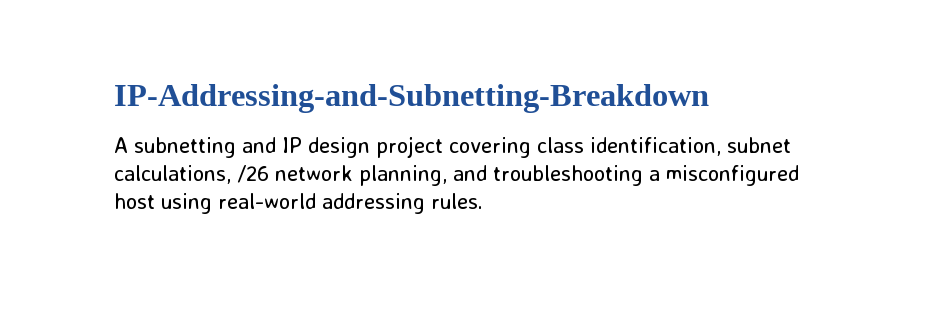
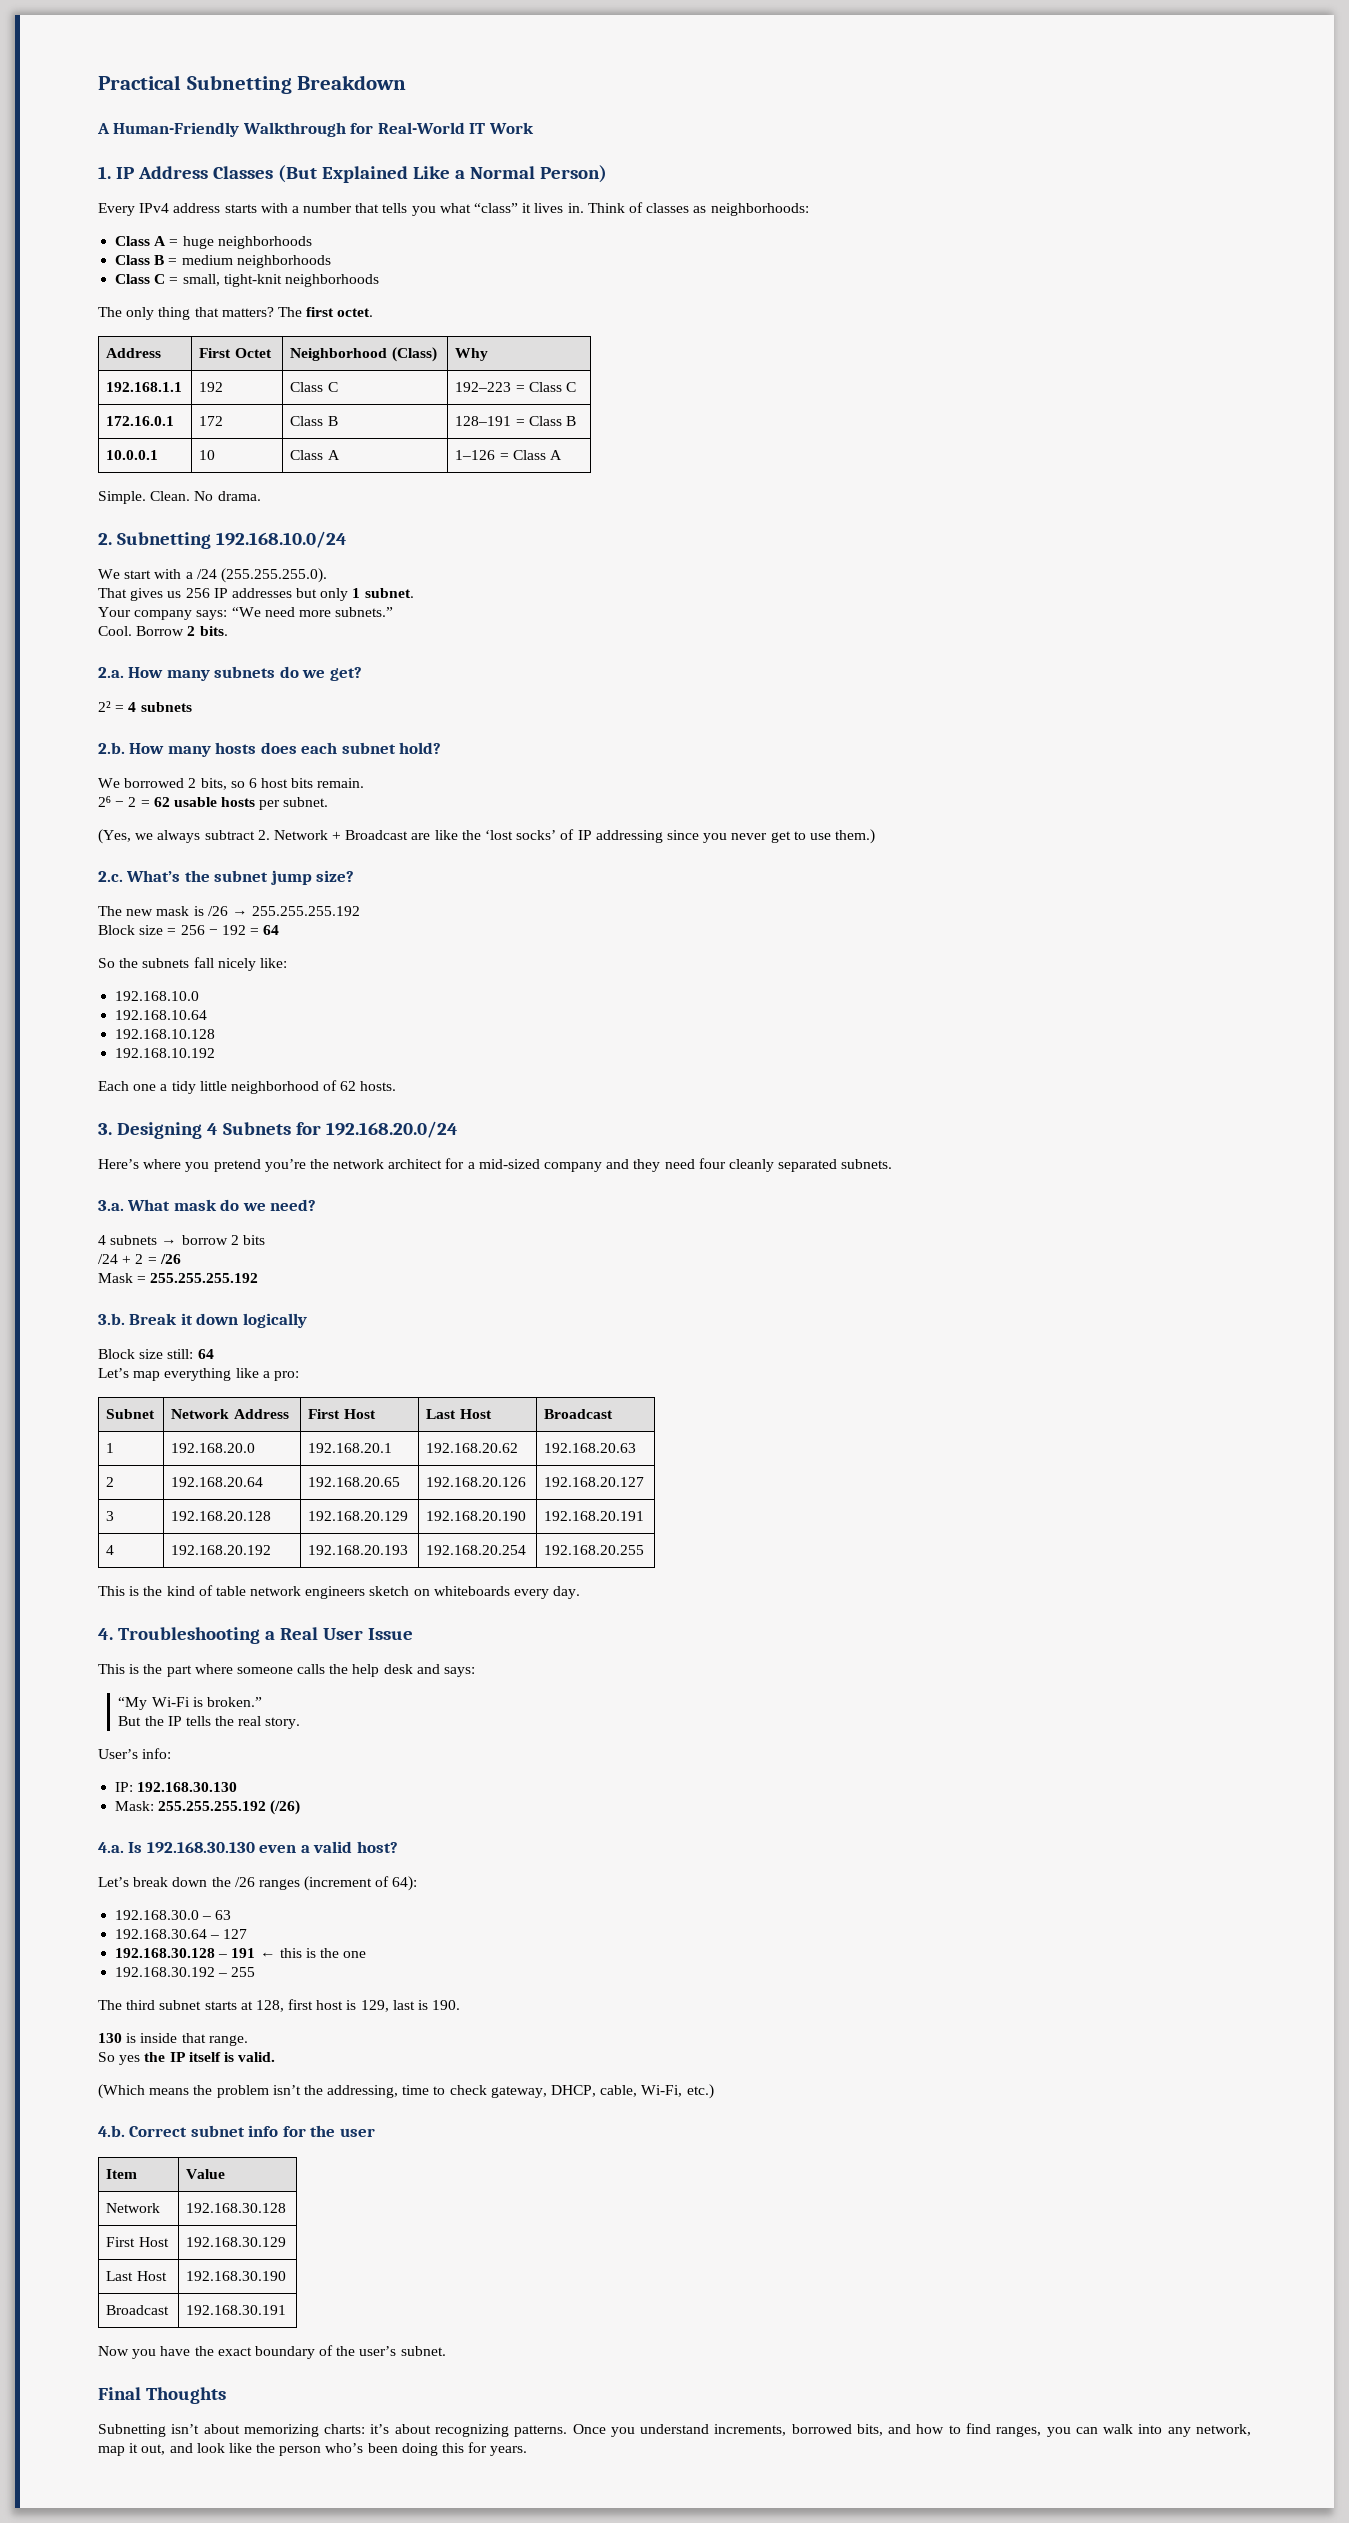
- IP-Addressing-and-Subnetting-Breakdown
- A subnetting and IP design project covering class identification, subnet calculations, /26 network planning, and troubleshooting a misconfigured host using real-world addressing rules.
+ Practical Subnetting Breakdown
+ A Human-Friendly Walkthrough for Real-World IT Work
+ 1. IP Address Classes (But Explained Like a Normal Person)
+ Every IPv4 address starts with a number that tells you what “class” it lives in. Think of classes as neighborhoods:
+ Class A = huge neighborhoods
+ Class B = medium neighborhoods
+ Class C = small, tight-knit neighborhoods
+ The only thing that matters? The first octet.
+ Address | First Octet | Neighborhood (Class) | Why
+ 192.168.1.1 | 192 | Class C | 192–223 = Class C
+ 172.16.0.1 | 172 | Class B | 128–191 = Class B
+ 10.0.0.1 | 10 | Class A | 1–126 = Class A
+ Simple. Clean. No drama.
+ 2. Subnetting 192.168.10.0/24
+ We start with a /24 (255.255.255.0).
+ That gives us 256 IP addresses but only 1 subnet.
+ Your company says: “We need more subnets.”
+ Cool. Borrow 2 bits.
+ 2.a. How many subnets do we get?
+ 2² = 4 subnets
+ 2.b. How many hosts does each subnet hold?
+ We borrowed 2 bits, so 6 host bits remain.
+ 2⁶ − 2 = 62 usable hosts per subnet.
+ (Yes, we always subtract 2. Network + Broadcast are like the ‘lost socks’ of IP addressing since you never get to use them.)
+ 2.c. What’s the subnet jump size?
+ The new mask is /26 → 255.255.255.192
+ Block size = 256 − 192 = 64
+ So the subnets fall nicely like:
+ 192.168.10.0
+ 192.168.10.64
+ 192.168.10.128
+ 192.168.10.192
+ Each one a tidy little neighborhood of 62 hosts.
+ 3. Designing 4 Subnets for 192.168.20.0/24
+ Here’s where you pretend you’re the network architect for a mid-sized company and they need four cleanly separated subnets.
+ 3.a. What mask do we need?
+ 4 subnets → borrow 2 bits
+ /24 + 2 = /26
+ Mask = 255.255.255.192
+ 3.b. Break it down logically
+ Block size still: 64
+ Let’s map everything like a pro:
+ Subnet | Network Address | First Host | Last Host | Broadcast
+ 1 | 192.168.20.0 | 192.168.20.1 | 192.168.20.62 | 192.168.20.63
+ 2 | 192.168.20.64 | 192.168.20.65 | 192.168.20.126 | 192.168.20.127
+ 3 | 192.168.20.128 | 192.168.20.129 | 192.168.20.190 | 192.168.20.191
+ 4 | 192.168.20.192 | 192.168.20.193 | 192.168.20.254 | 192.168.20.255
+ This is the kind of table network engineers sketch on whiteboards every day.
+ 4. Troubleshooting a Real User Issue
+ This is the part where someone calls the help desk and says:
+ “My Wi-Fi is broken.”
+ But the IP tells the real story.
+ User’s info:
+ IP: 192.168.30.130
+ Mask: 255.255.255.192 (/26)
+ 4.a. Is 192.168.30.130 even a valid host?
+ Let’s break down the /26 ranges (increment of 64):
+ 192.168.30.0 – 63
+ 192.168.30.64 – 127
+ 192.168.30.128 – 191 ← this is the one
+ 192.168.30.192 – 255
+ The third subnet starts at 128, first host is 129, last is 190.
+ 130 is inside that range.
+ So yes the IP itself is valid.
+ (Which means the problem isn’t the addressing, time to check gateway, DHCP, cable, Wi-Fi, etc.)
+ 4.b. Correct subnet info for the user
+ Item | Value
+ Network | 192.168.30.128
+ First Host | 192.168.30.129
+ Last Host | 192.168.30.190
+ Broadcast | 192.168.30.191
+ Now you have the exact boundary of the user’s subnet.
+ Final Thoughts
+ Subnetting isn’t about memorizing charts: it’s about recognizing patterns. Once you understand increments, borrowed bits, and how to find ranges, you can walk into any network, map it out, and look like the person who’s been doing this for years.

